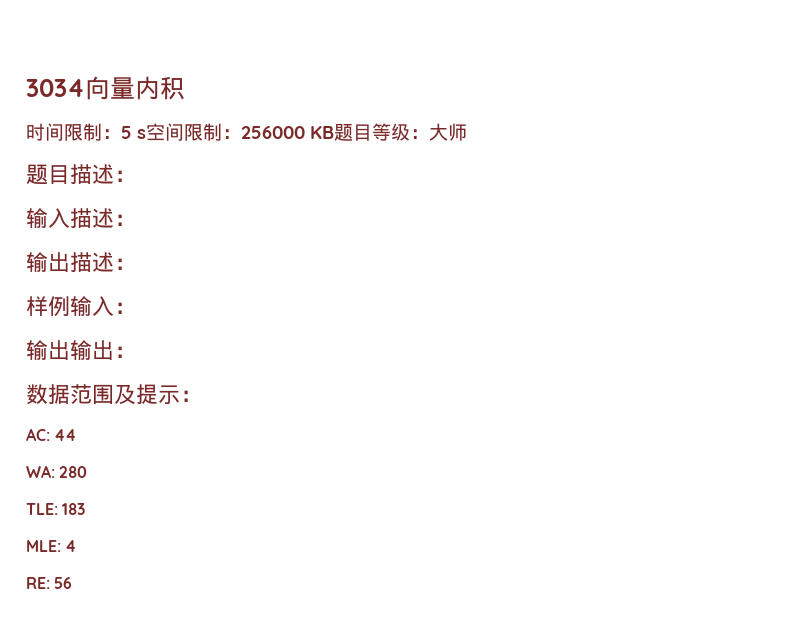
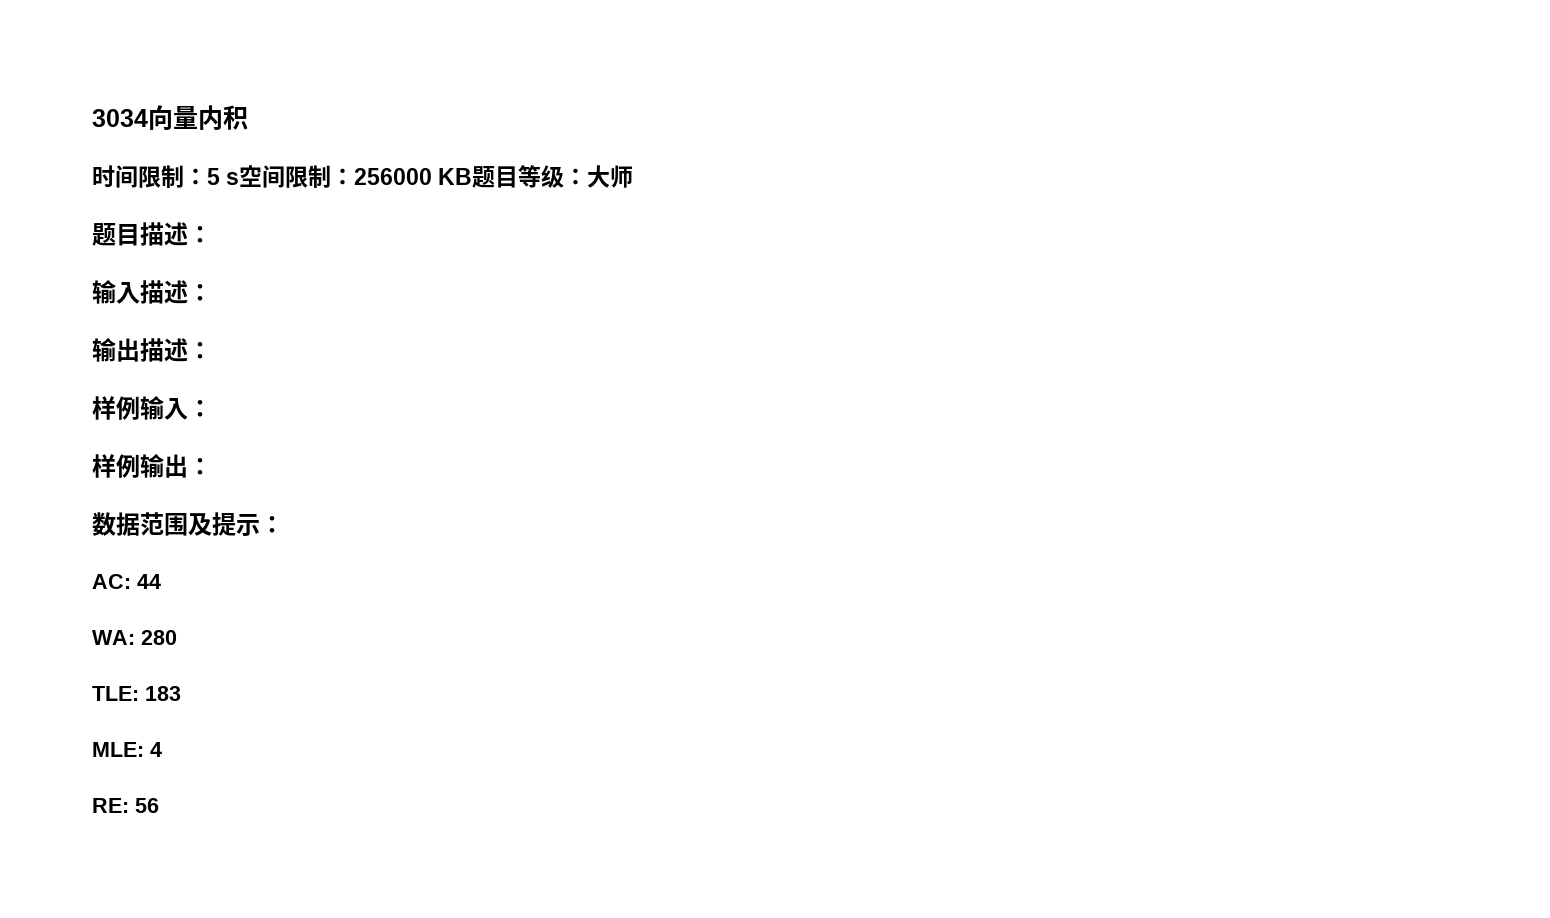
- 输出输出：
+ 样例输出：

